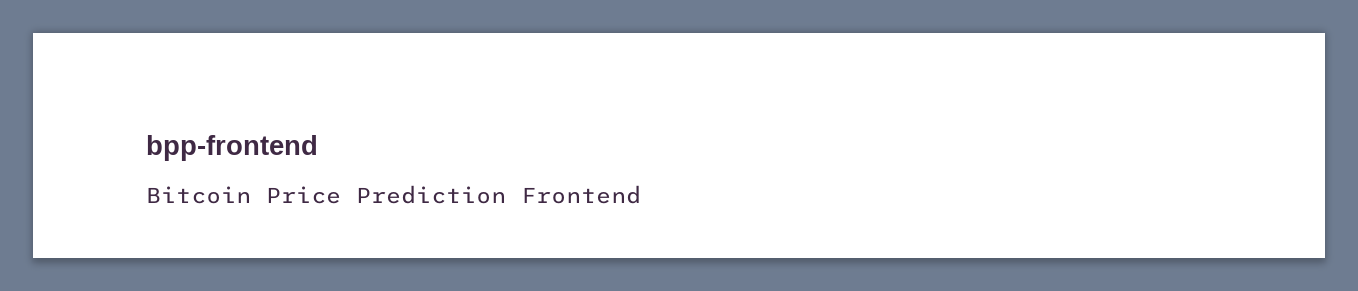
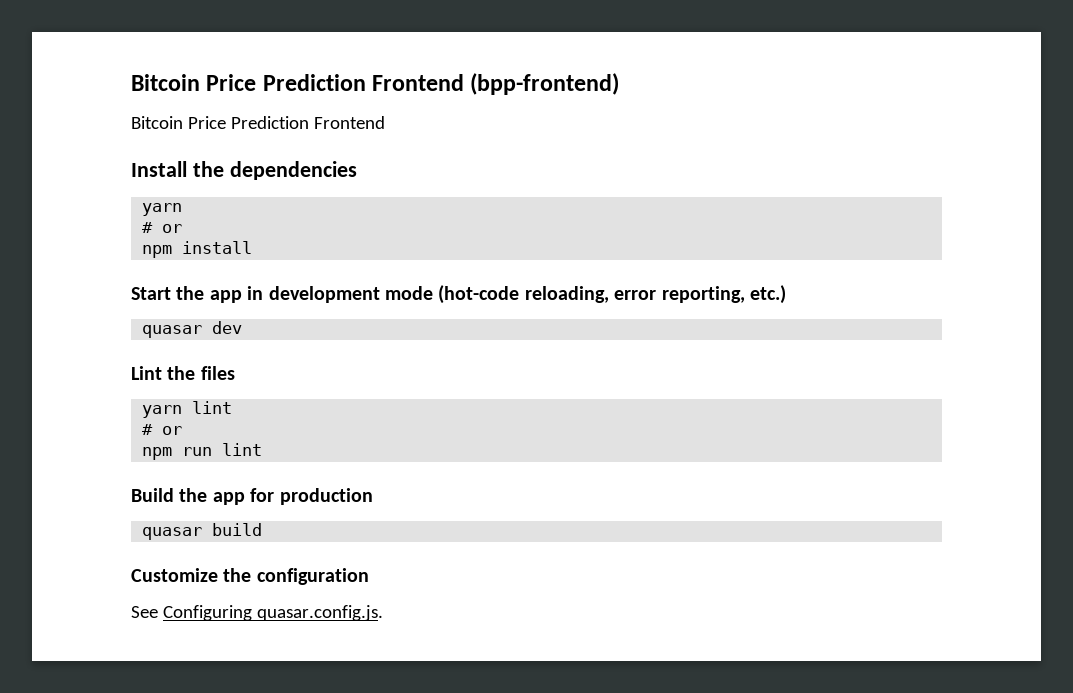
- bpp-frontend
+ Bitcoin Price Prediction Frontend (bpp-frontend)
  Bitcoin Price Prediction Frontend
+ Install the dependencies
+ yarn
+ # or
+ npm install
+ Start the app in development mode (hot-code reloading, error reporting, etc.)
+ quasar dev
+ Lint the files
+ yarn lint
+ # or
+ npm run lint
+ Build the app for production
+ quasar build
+ Customize the configuration
+ See Configuring quasar.config.js.

